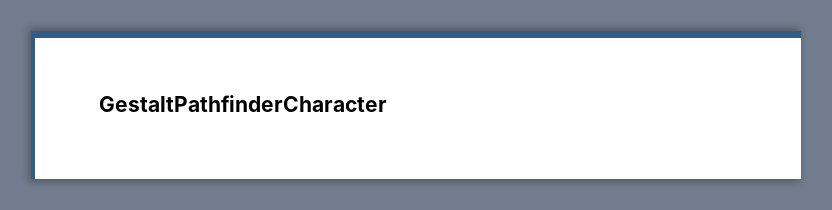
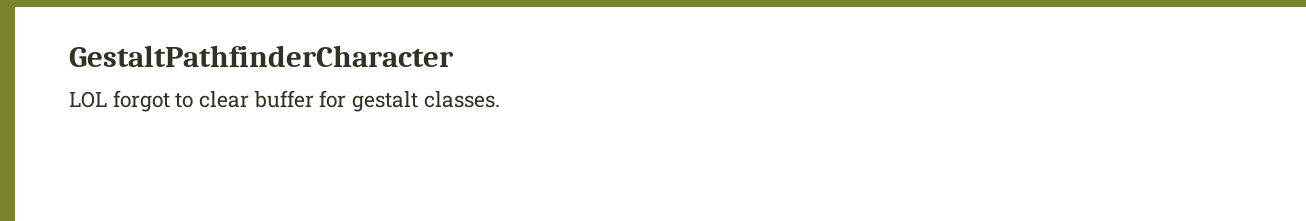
+ LOL forgot to clear buffer for gestalt classes.

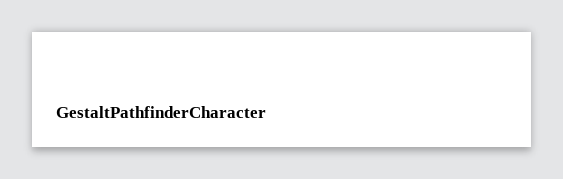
- LOL forgot to clear buffer for gestalt classes.

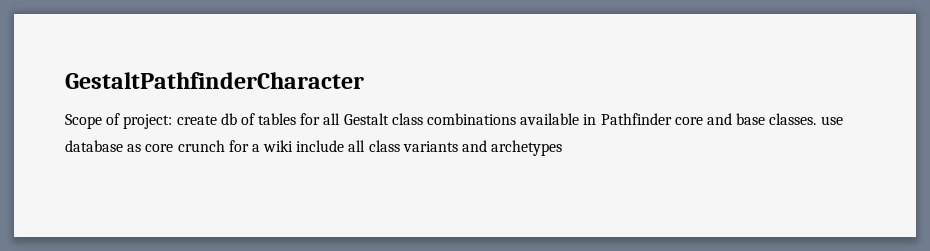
+ Scope of project: create db of tables for all Gestalt class combinations available in Pathfinder core and base classes. use database as core crunch for a wiki include all class variants and archetypes

